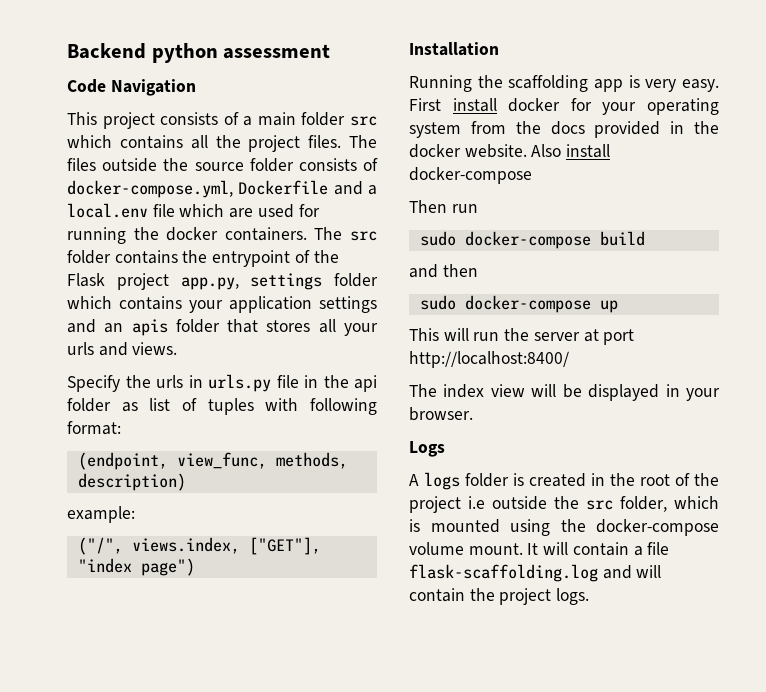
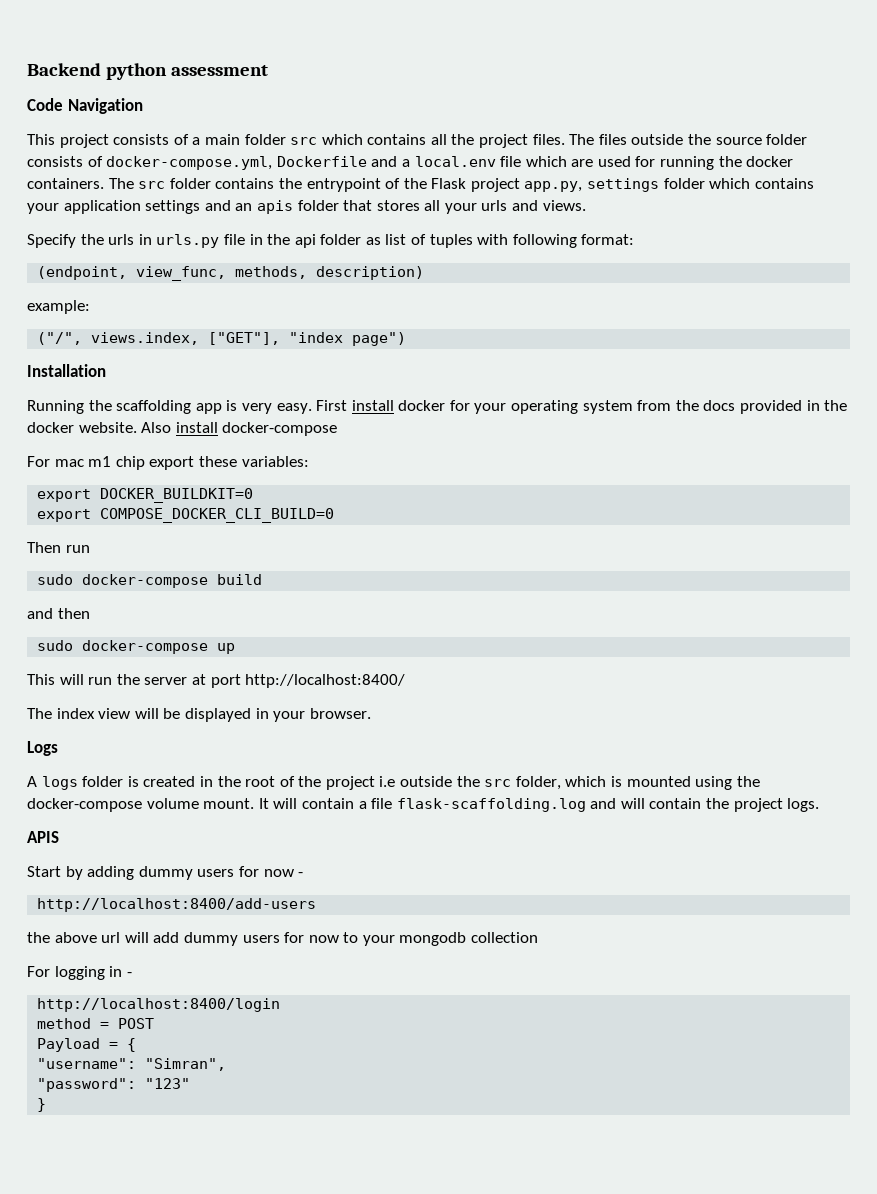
+ For mac m1 chip export these variables:
+ export DOCKER_BUILDKIT=0
+ export COMPOSE_DOCKER_CLI_BUILD=0
+ APIS
+ Start by adding dummy users for now -
+ http://localhost:8400/add-users
+ the above url will add dummy users for now to your mongodb collection
+ For logging in -
+ http://localhost:8400/login
+ method = POST
+ Payload = {
+ "username": "Simran",
+ "password": "123"
+ }

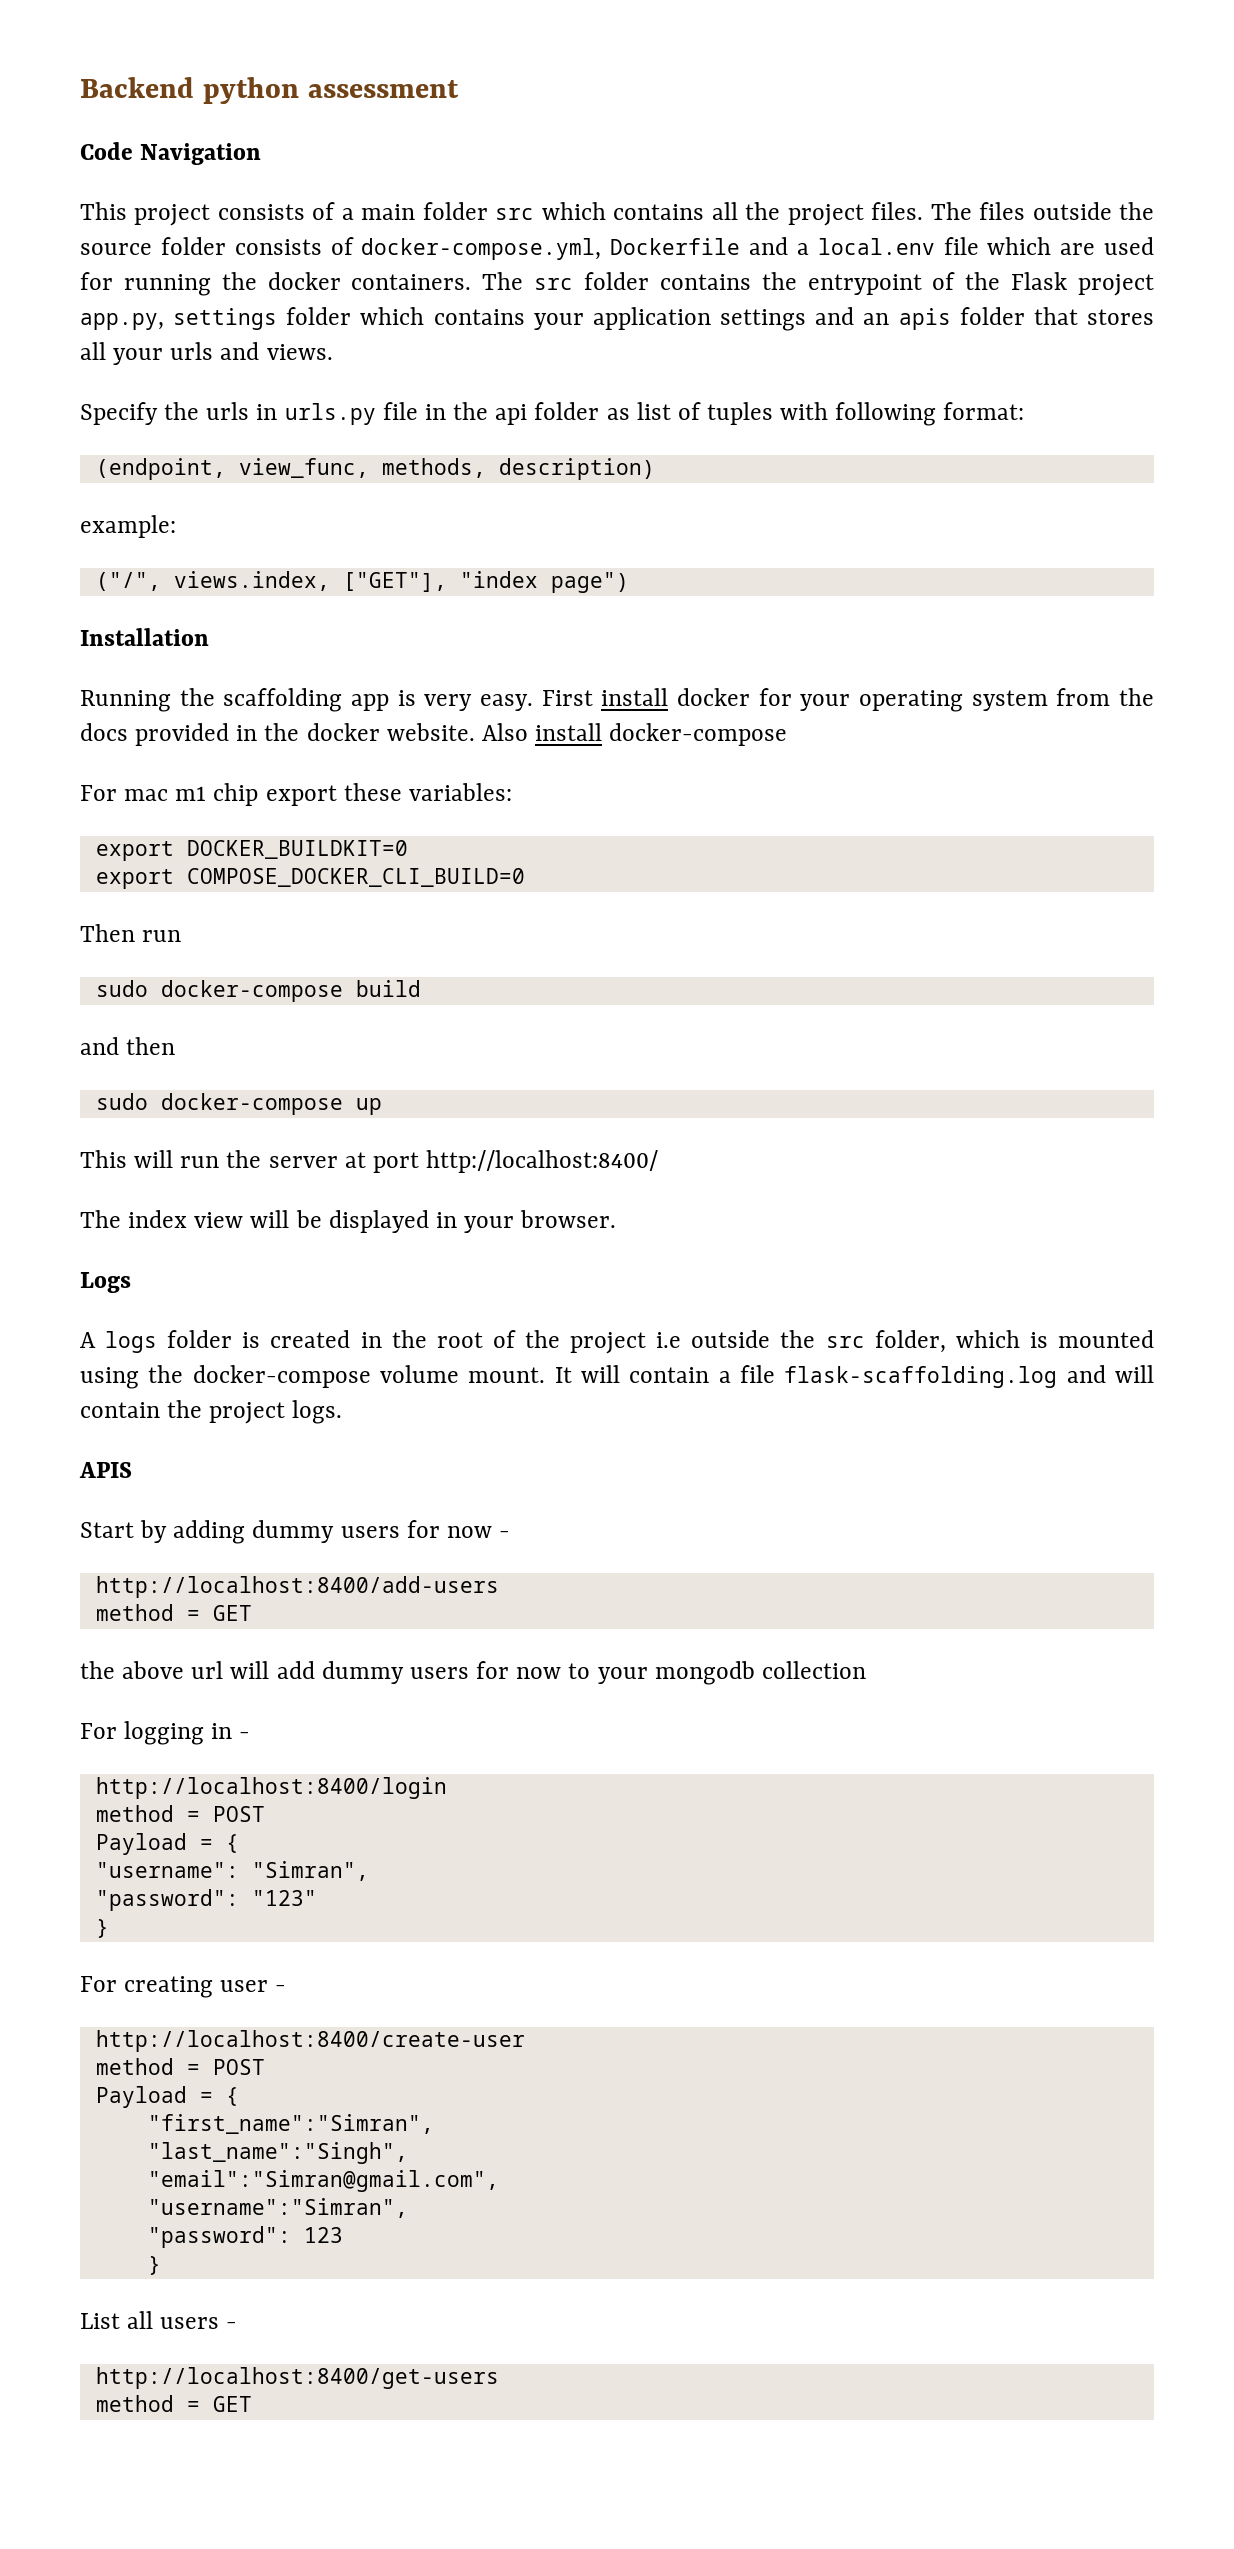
  http://localhost:8400/add-users
+ method = GET
+ For creating user -
+ http://localhost:8400/create-user
+ method = POST
+ Payload = {
+ "first_name":"Simran",
+ "last_name":"Singh",
+ "email":"Simran@gmail.com",
+ "username":"Simran",
+ "password": 123
+ }
+ List all users -
+ http://localhost:8400/get-users
+ method = GET

